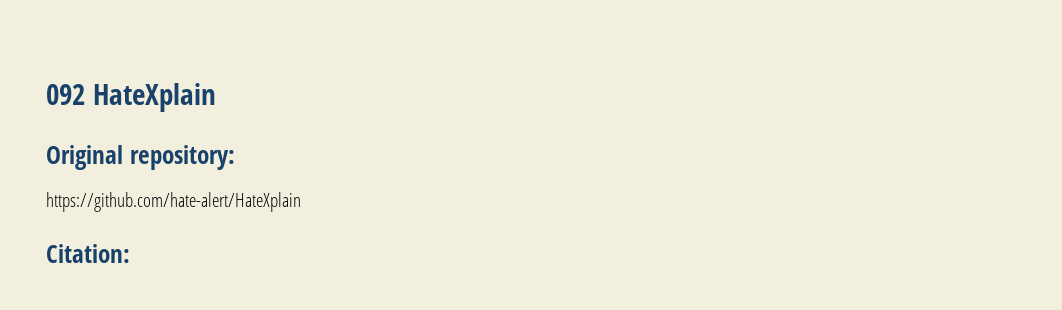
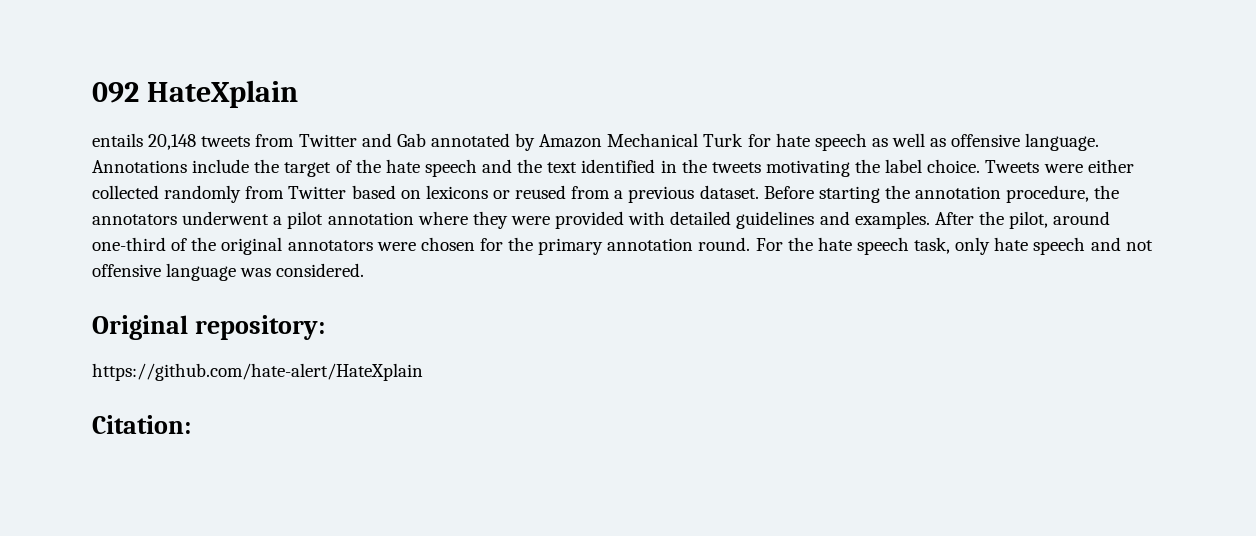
+ entails 20,148 tweets from Twitter and Gab annotated by Amazon Mechanical Turk for hate speech as well as offensive language. Annotations include the target of the hate speech and the text identified in the tweets motivating the label choice. Tweets were either collected randomly from Twitter based on lexicons or reused from a previous dataset. Before starting the annotation procedure, the annotators underwent a pilot annotation where they were provided with detailed guidelines and examples. After the pilot, around one-third of the original annotators were chosen for the primary annotation round. For the hate speech task, only hate speech and not offensive language was considered.

